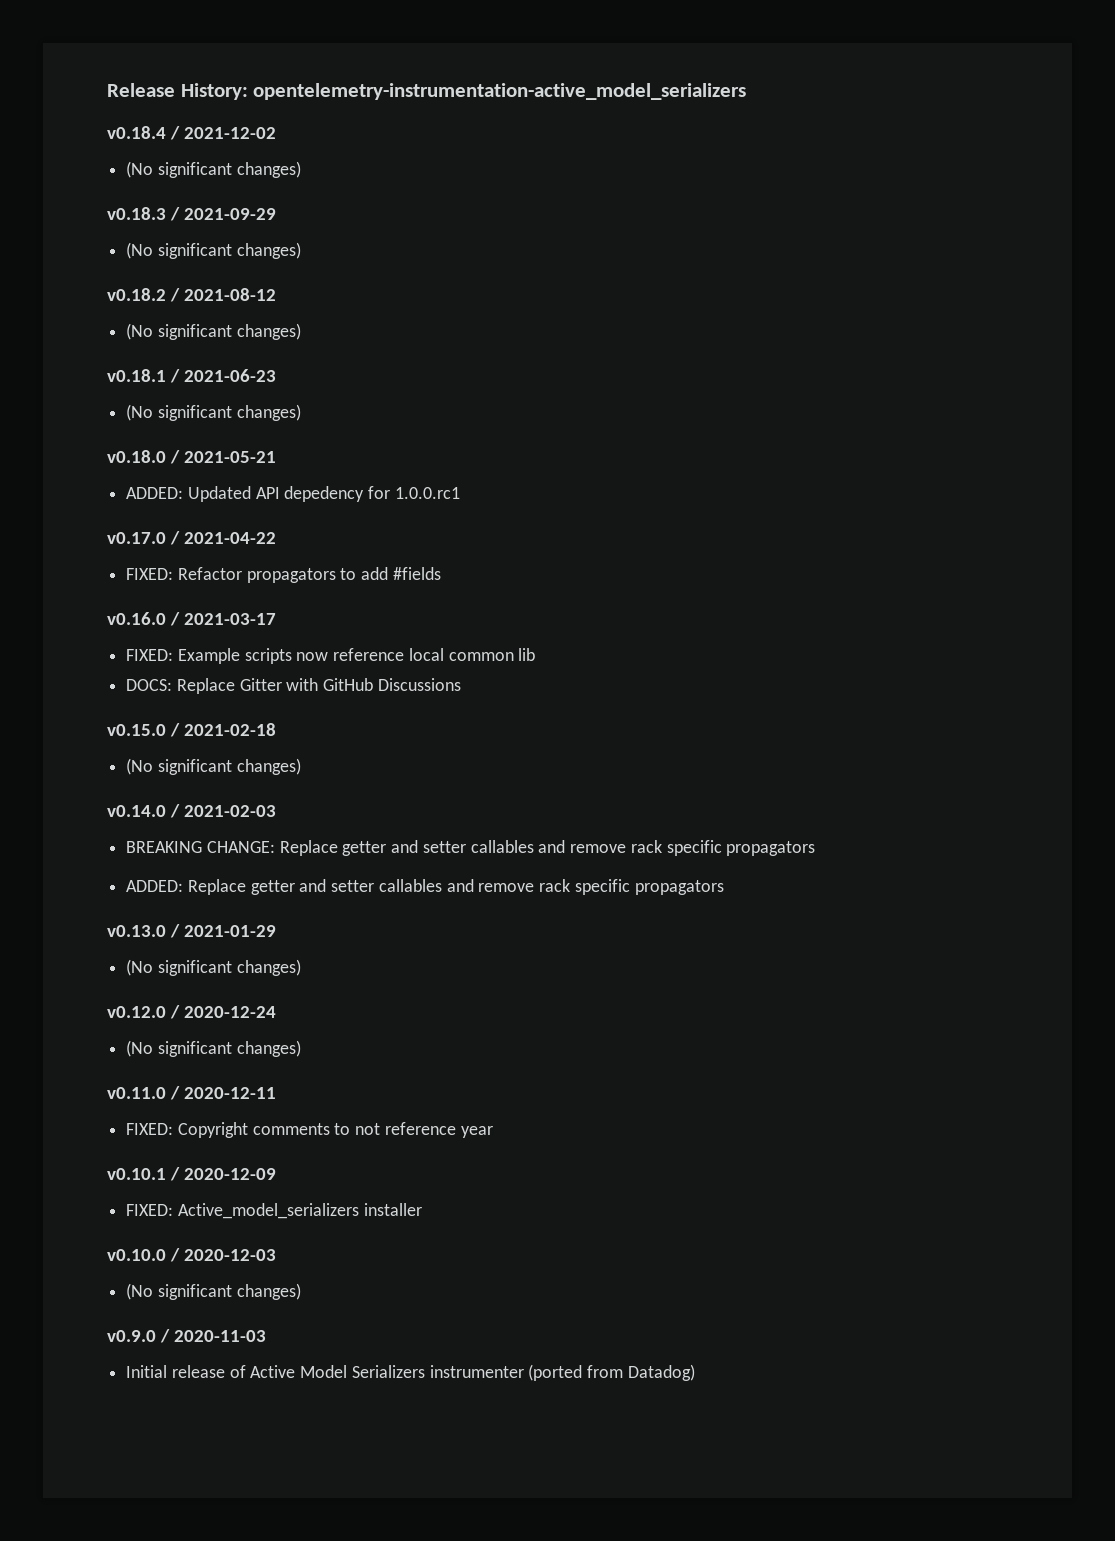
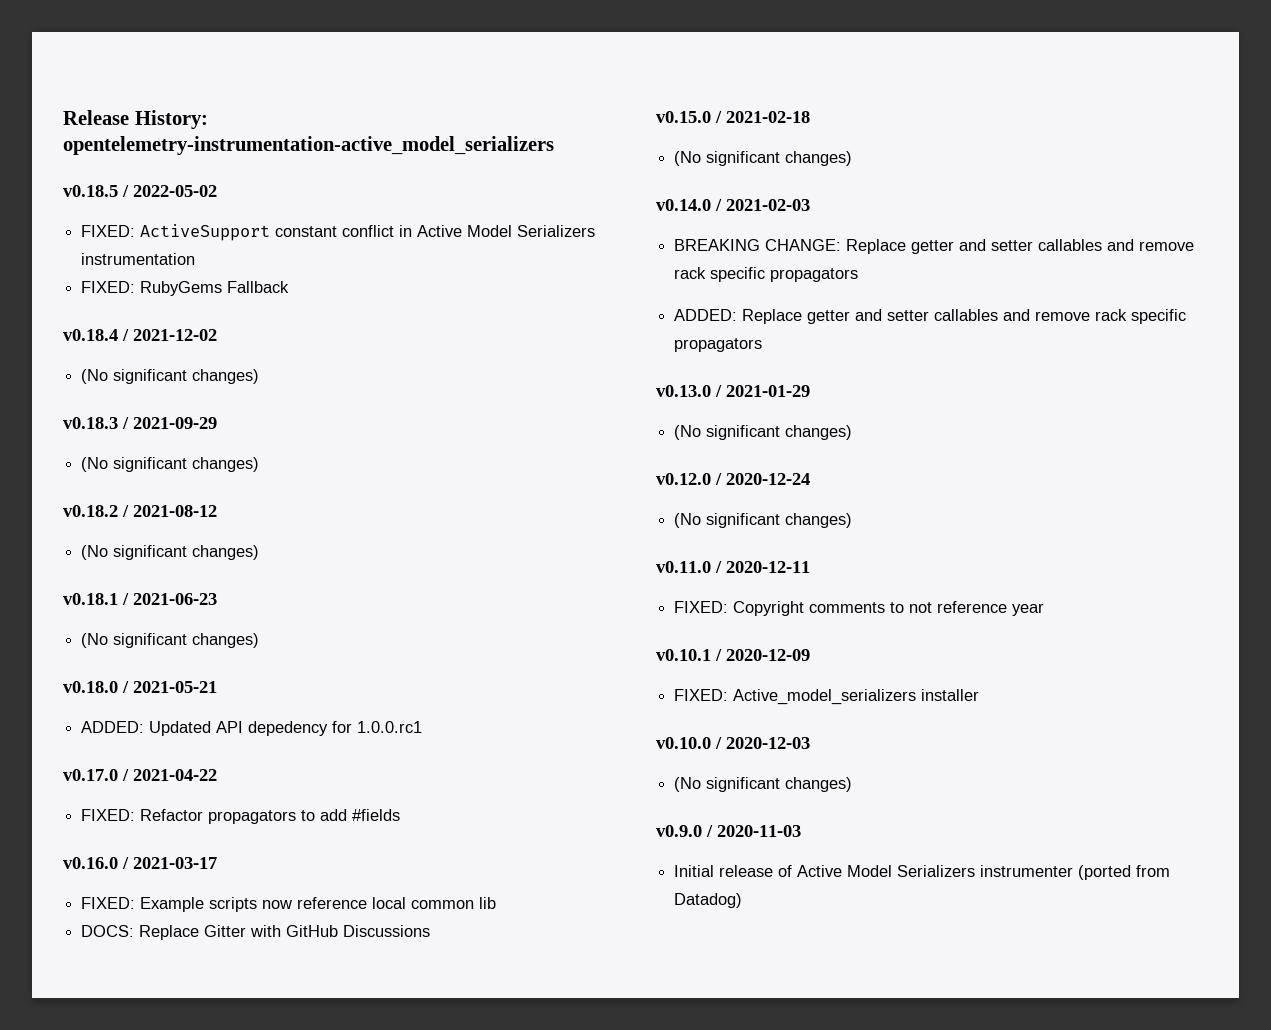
+ v0.18.5 / 2022-05-02
+ FIXED: ActiveSupport constant conflict in Active Model Serializers instrumentation
+ FIXED: RubyGems Fallback

